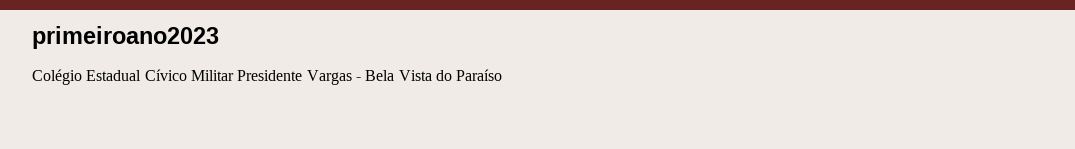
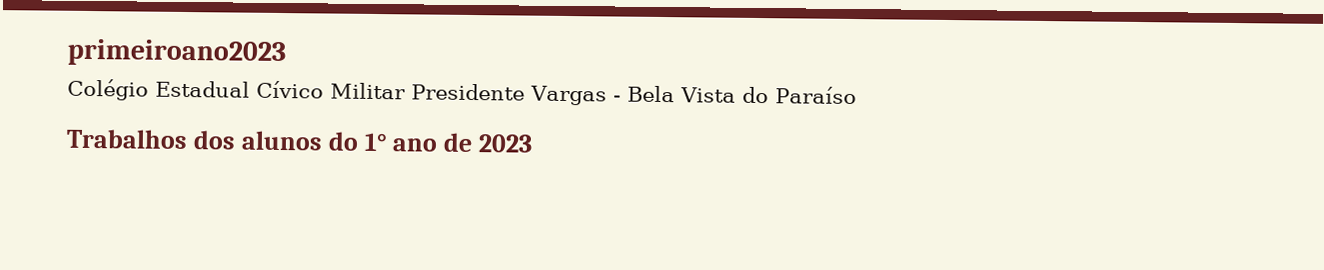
+ Trabalhos dos alunos do 1° ano de 2023

